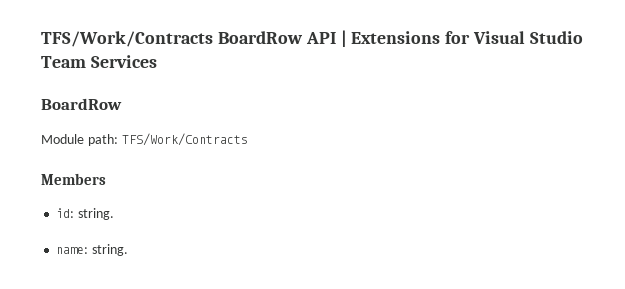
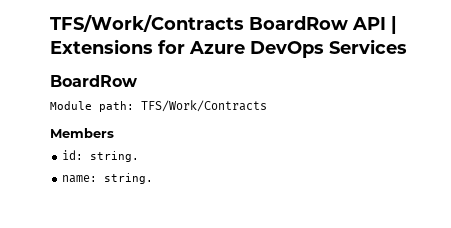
- TFS/Work/Contracts BoardRow API | Extensions for Visual Studio Team Services
+ TFS/Work/Contracts BoardRow API | Extensions for Azure DevOps Services

